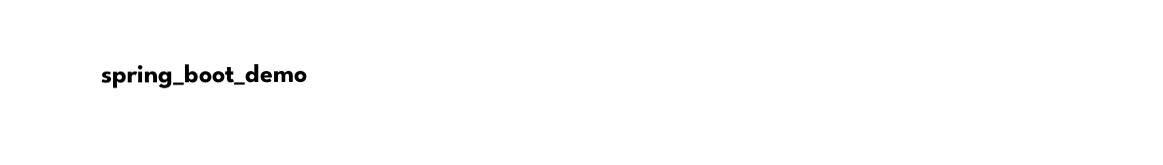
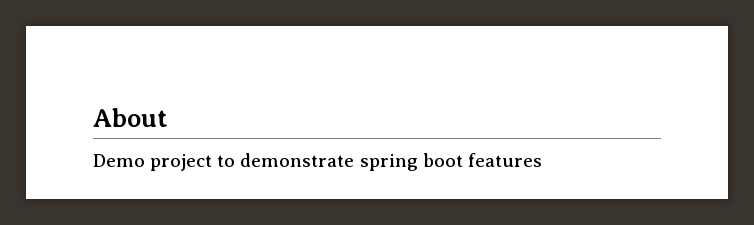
- spring_boot_demo
+ About
+ Demo project to demonstrate spring boot features

